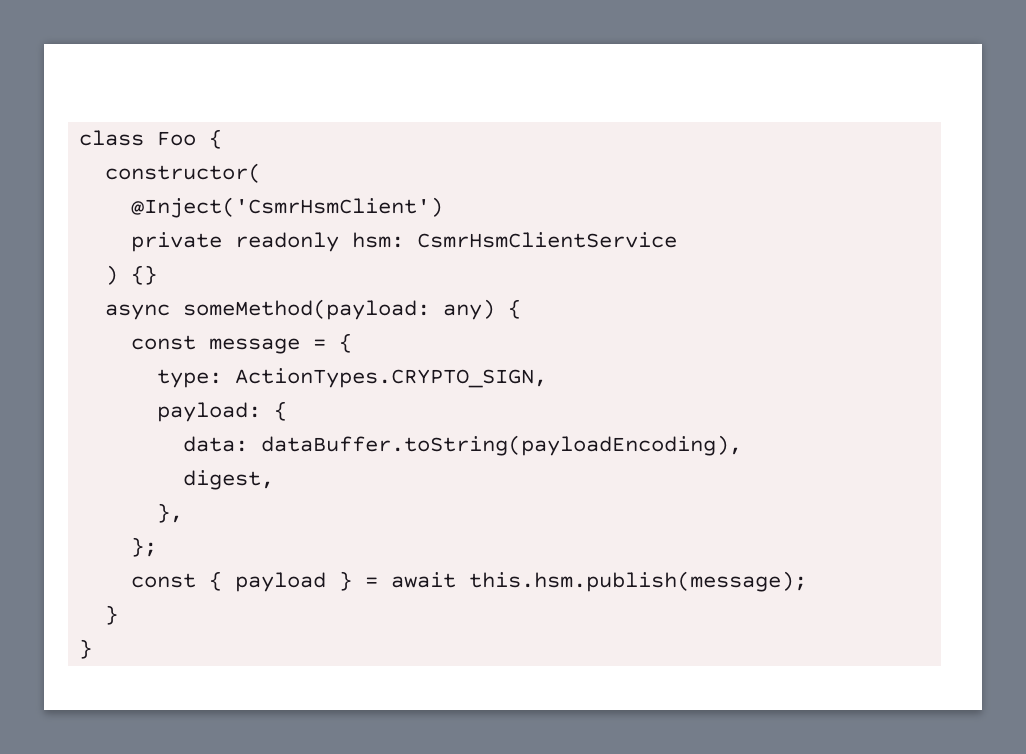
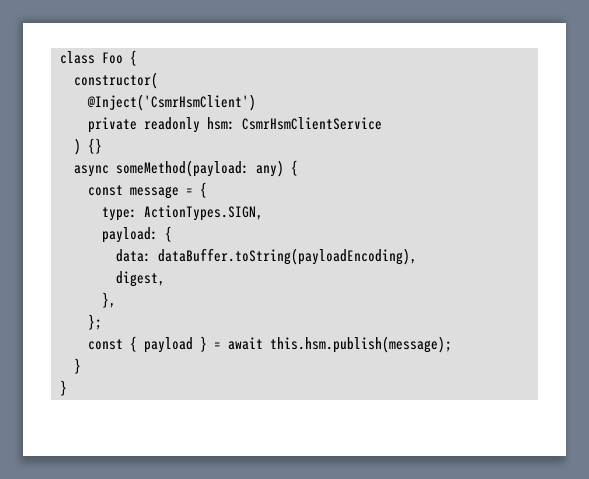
- type: ActionTypes.CRYPTO_SIGN,
+ type: ActionTypes.SIGN,

